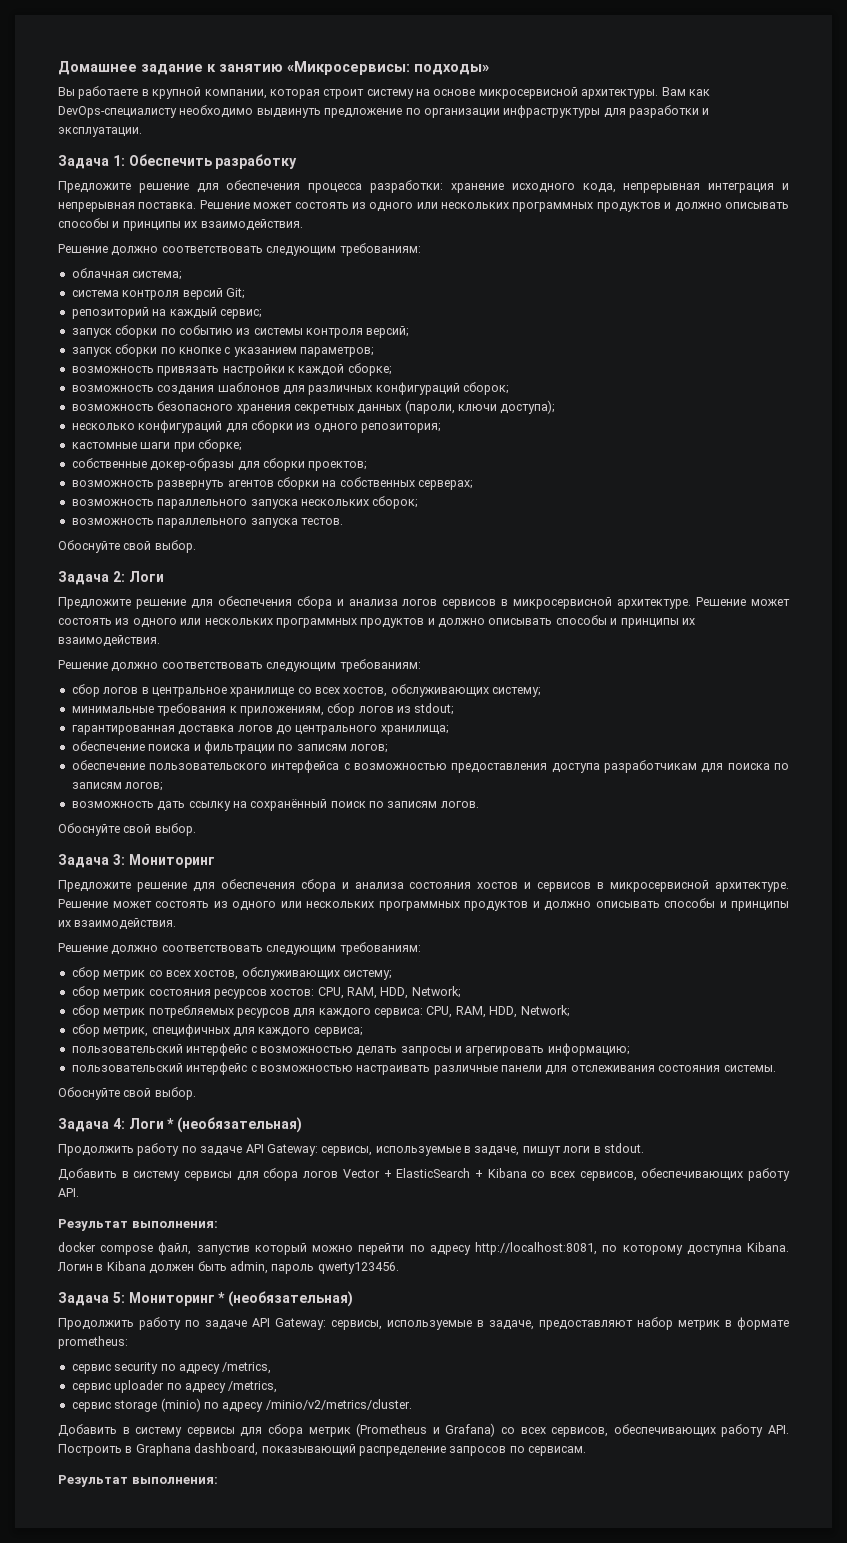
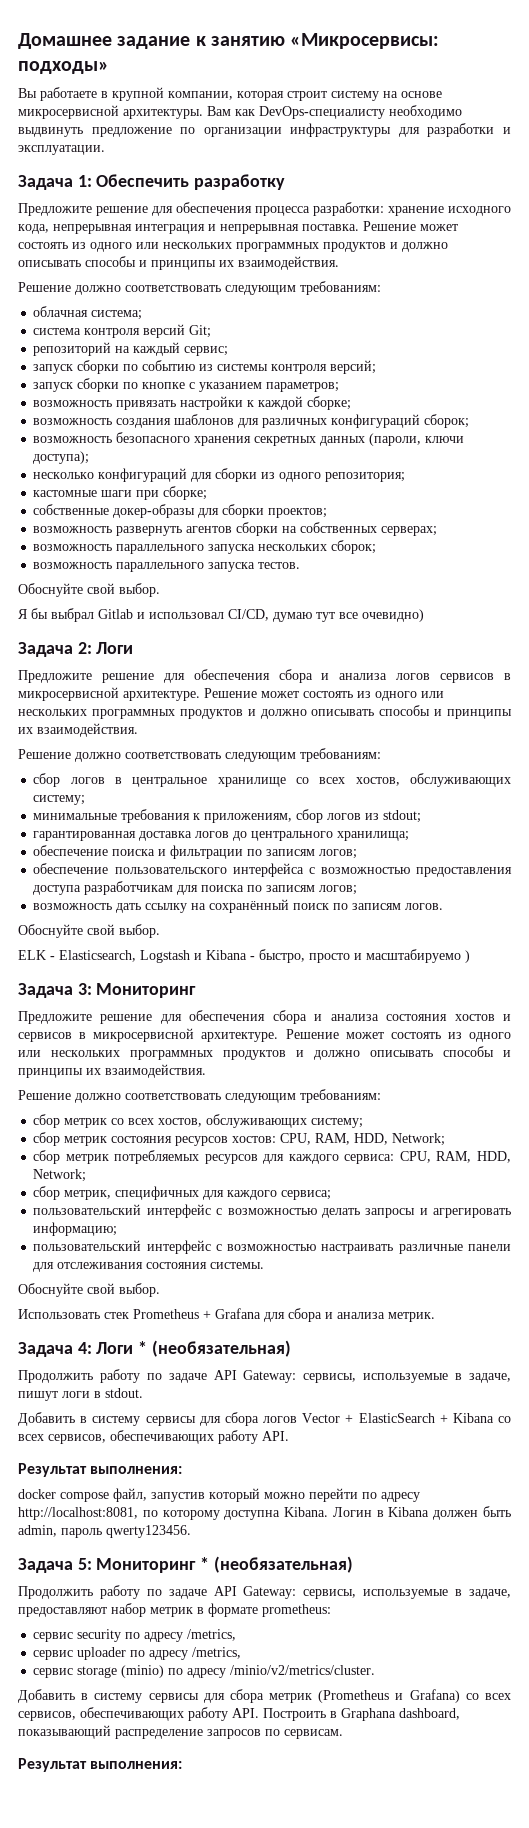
+ Я бы выбрал Gitlab и использовал CI/CD, думаю тут все очевидно)
+ ELK - Elasticsearch, Logstash и Kibana - быстро, просто и масштабируемо )
+ Использовать стек Prometheus + Grafana для сбора и анализа метрик.

